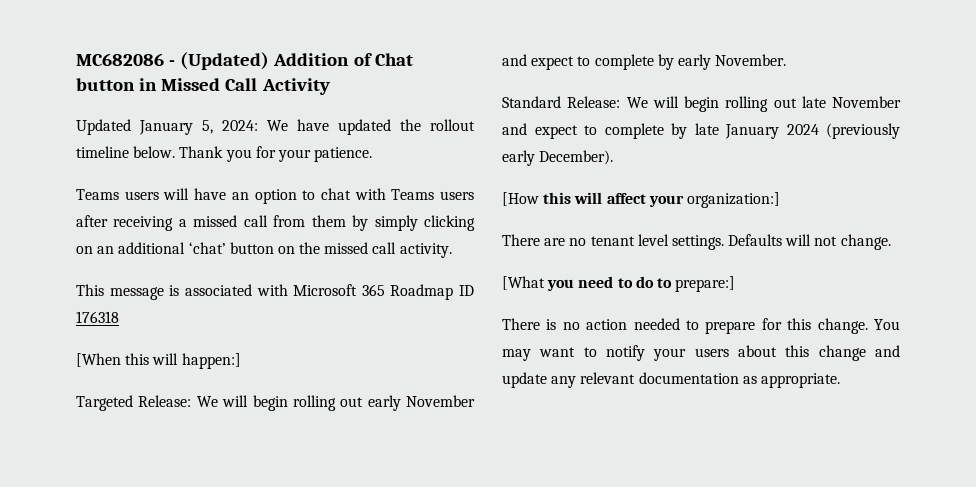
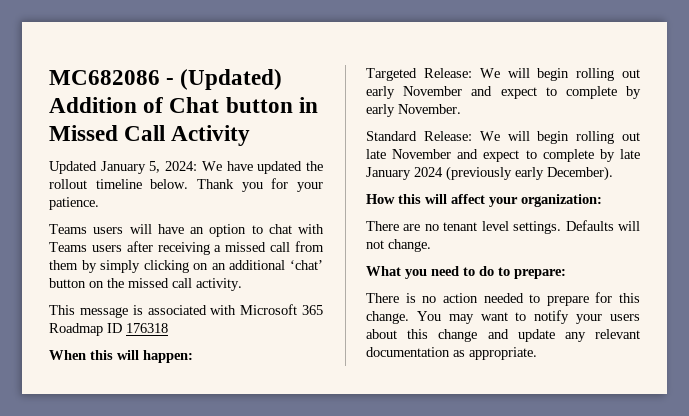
- [When this will happen:]
+ When this will happen:
- [How this will affect your organization:]
+ How this will affect your organization:
- [What you need to do to prepare:]
+ What you need to do to prepare:

